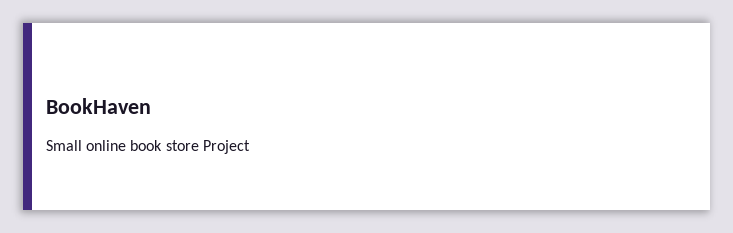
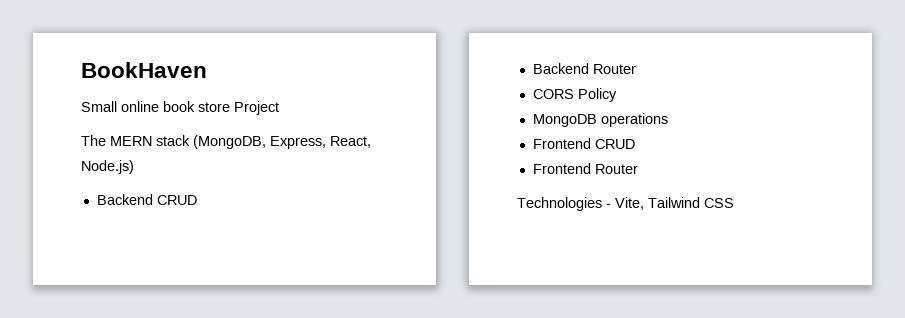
+ The MERN stack (MongoDB, Express, React, Node.js)
+ Backend CRUD
+ Backend Router
+ CORS Policy
+ MongoDB operations
+ Frontend CRUD
+ Frontend Router
+ Technologies - Vite, Tailwind CSS

